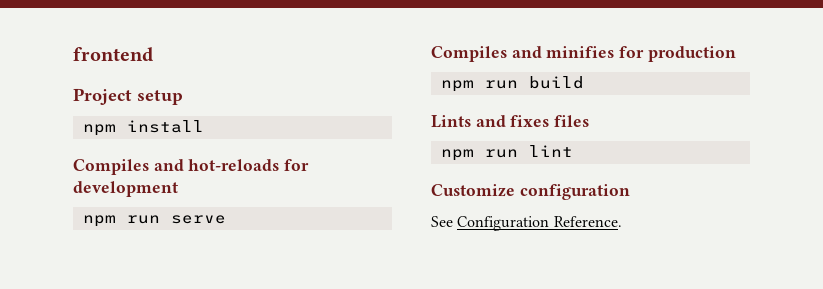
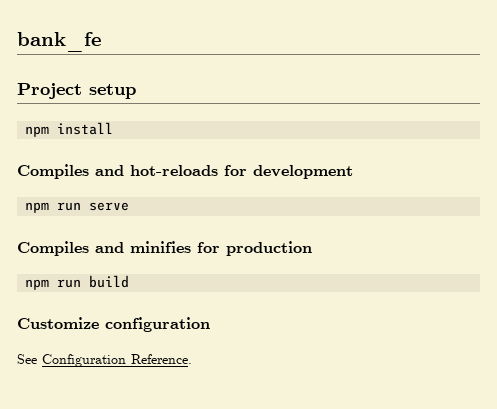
- frontend
+ bank_fe
- Lints and fixes files
- npm run lint

